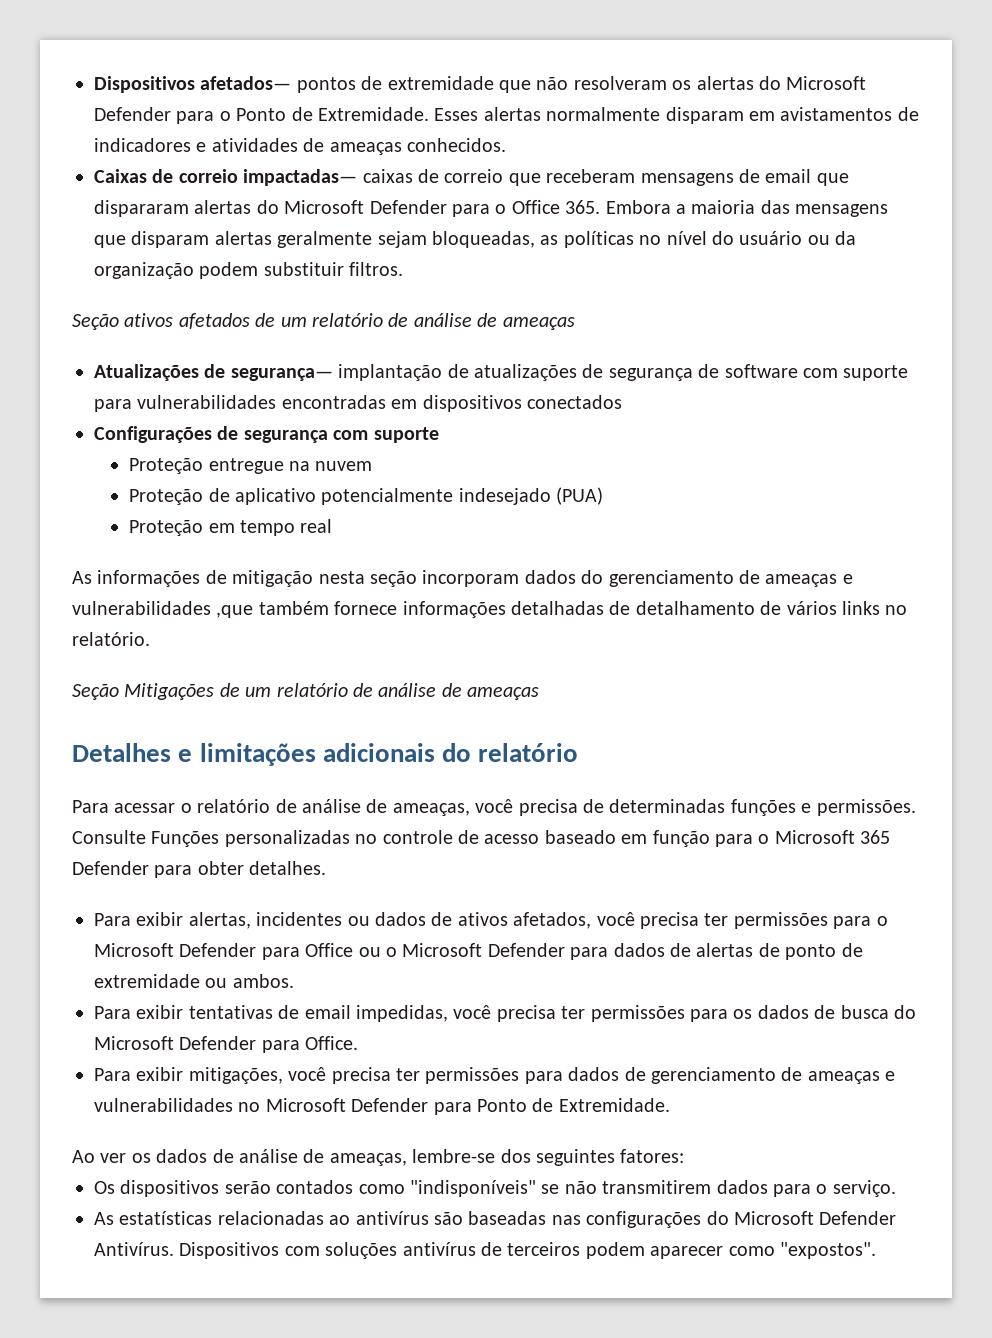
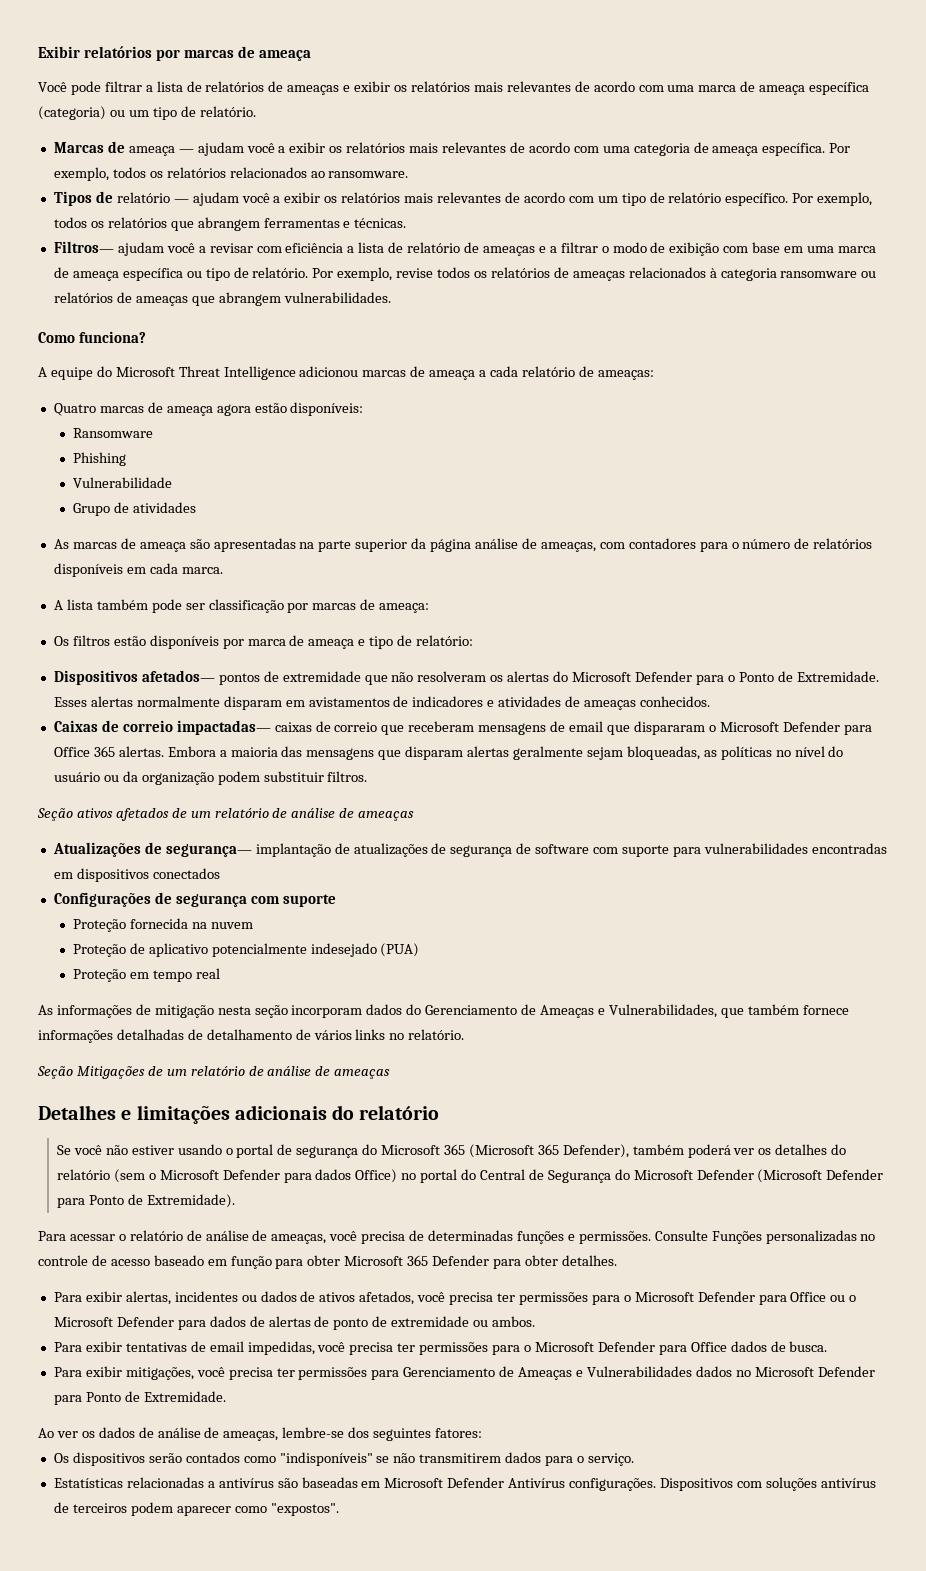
+ Exibir relatórios por marcas de ameaça
+ Você pode filtrar a lista de relatórios de ameaças e exibir os relatórios mais relevantes de acordo com uma marca de ameaça específica (categoria) ou um tipo de relatório.
+ Marcas de ameaça — ajudam você a exibir os relatórios mais relevantes de acordo com uma categoria de ameaça específica. Por exemplo, todos os relatórios relacionados ao ransomware.
+ Tipos de relatório — ajudam você a exibir os relatórios mais relevantes de acordo com um tipo de relatório específico. Por exemplo, todos os relatórios que abrangem ferramentas e técnicas.
+ Filtros— ajudam você a revisar com eficiência a lista de relatório de ameaças e a filtrar o modo de exibição com base em uma marca de ameaça específica ou tipo de relatório. Por exemplo, revise todos os relatórios de ameaças relacionados à categoria ransomware ou relatórios de ameaças que abrangem vulnerabilidades.
+ Como funciona?
+ A equipe do Microsoft Threat Intelligence adicionou marcas de ameaça a cada relatório de ameaças:
+ Quatro marcas de ameaça agora estão disponíveis:
+ Ransomware
+ Phishing
+ Vulnerabilidade
+ Grupo de atividades
+ As marcas de ameaça são apresentadas na parte superior da página análise de ameaças, com contadores para o número de relatórios disponíveis em cada marca.
+ A lista também pode ser classificação por marcas de ameaça:
+ Os filtros estão disponíveis por marca de ameaça e tipo de relatório:
- Caixas de correio impactadas— caixas de correio que receberam mensagens de email que dispararam alertas do Microsoft Defender para o Office 365. Embora a maioria das mensagens que disparam alertas geralmente sejam bloqueadas, as políticas no nível do usuário ou da organização podem substituir filtros.
+ Caixas de correio impactadas— caixas de correio que receberam mensagens de email que dispararam o Microsoft Defender para Office 365 alertas. Embora a maioria das mensagens que disparam alertas geralmente sejam bloqueadas, as políticas no nível do usuário ou da organização podem substituir filtros.
- Proteção entregue na nuvem
+ Proteção fornecida na nuvem
- As informações de mitigação nesta seção incorporam dados do gerenciamento de ameaças e vulnerabilidades ,que também fornece informações detalhadas de detalhamento de vários links no relatório.
+ As informações de mitigação nesta seção incorporam dados do Gerenciamento de Ameaças e Vulnerabilidades, que também fornece informações detalhadas de detalhamento de vários links no relatório.
+ Se você não estiver usando o portal de segurança do Microsoft 365 (Microsoft 365 Defender), também poderá ver os detalhes do relatório (sem o Microsoft Defender para dados Office) no portal do Central de Segurança do Microsoft Defender (Microsoft Defender para Ponto de Extremidade).
- Consulte Funções personalizadas no controle de acesso baseado em função para o Microsoft 365 Defender para obter detalhes.
+ Consulte Funções personalizadas no controle de acesso baseado em função para obter Microsoft 365 Defender para obter detalhes.
- Para exibir tentativas de email impedidas, você precisa ter permissões para os dados de busca do Microsoft Defender para Office.
+ Para exibir tentativas de email impedidas, você precisa ter permissões para o Microsoft Defender para Office dados de busca.
- Para exibir mitigações, você precisa ter permissões para dados de gerenciamento de ameaças e vulnerabilidades no Microsoft Defender para Ponto de Extremidade.
+ Para exibir mitigações, você precisa ter permissões para Gerenciamento de Ameaças e Vulnerabilidades dados no Microsoft Defender para Ponto de Extremidade.
- As estatísticas relacionadas ao antivírus são baseadas nas configurações do Microsoft Defender Antivírus.
+ Estatísticas relacionadas a antivírus são baseadas em Microsoft Defender Antivírus configurações.

